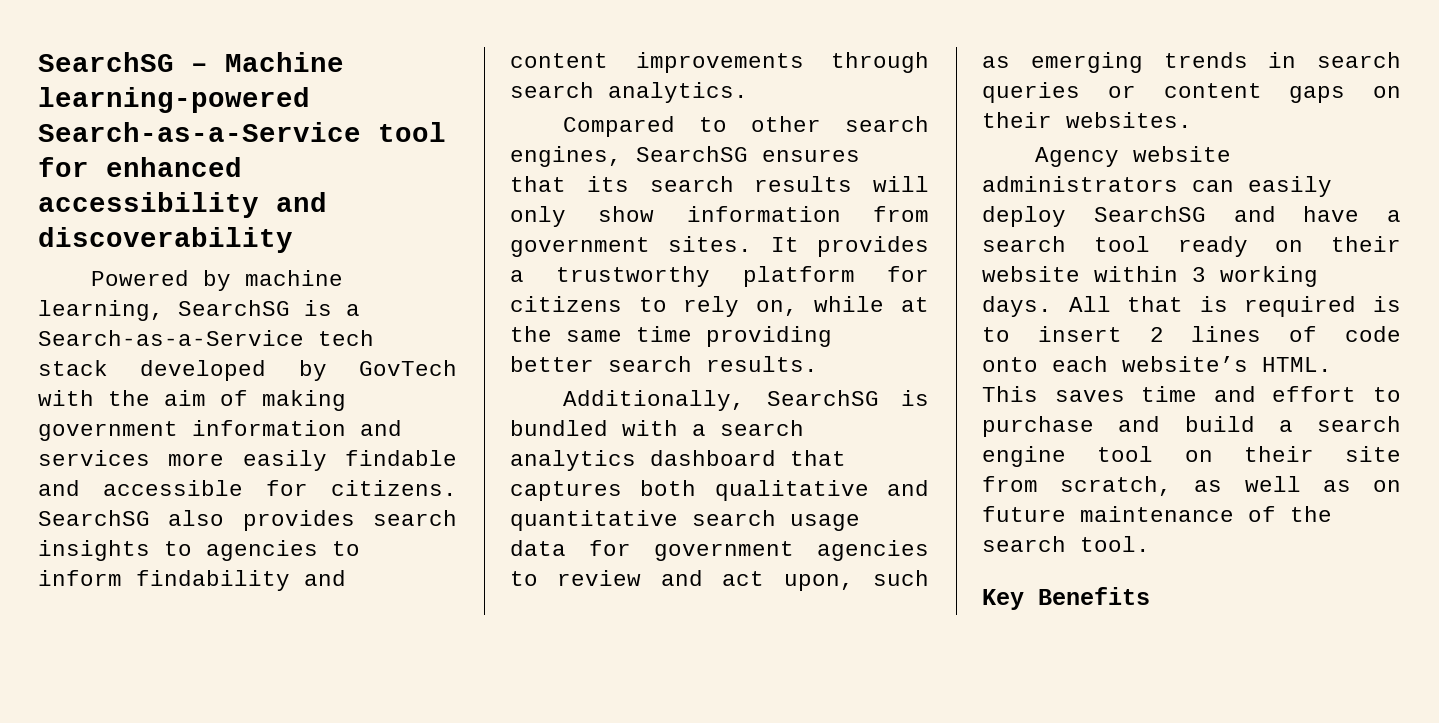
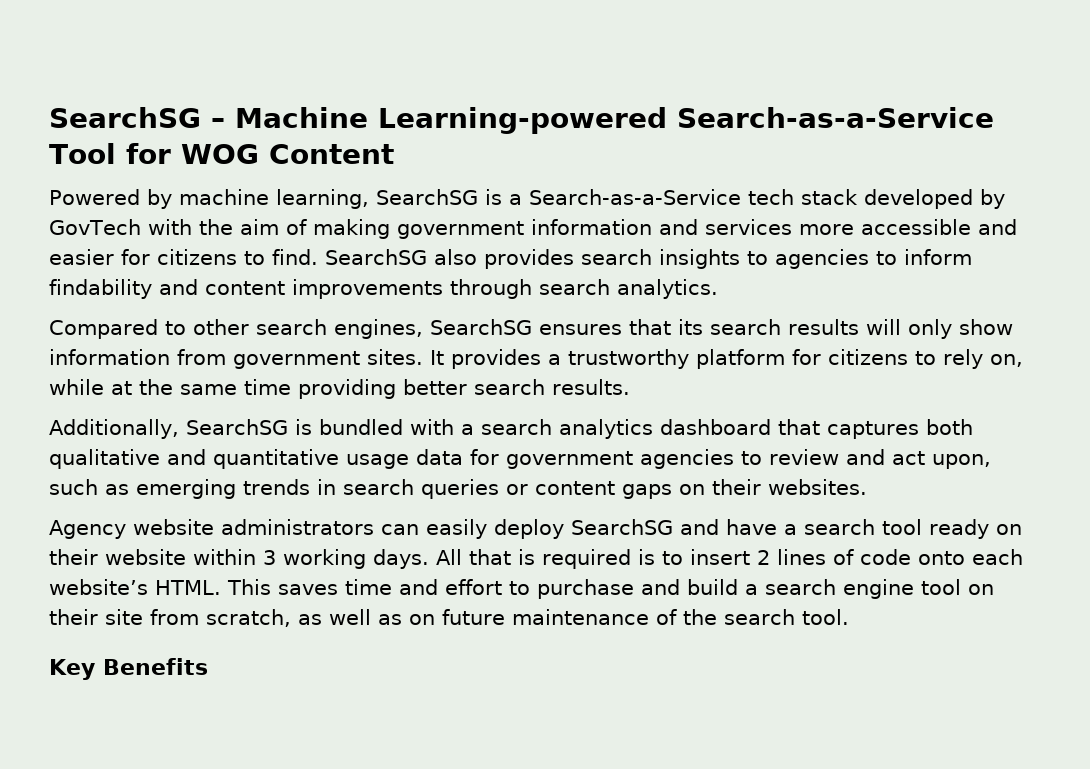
- SearchSG – Machine learning-powered Search-as-a-Service tool for enhanced accessibility and discoverability
+ SearchSG – Machine Learning-powered Search-as-a-Service Tool for WOG Content
- Powered by machine learning, SearchSG is a Search-as-a-Service tech stack developed by GovTech with the aim of making government information and services more easily findable and accessible for citizens.
+ Powered by machine learning, SearchSG is a Search-as-a-Service tech stack developed by GovTech with the aim of making government information and services more accessible and easier for citizens to find.
- Additionally, SearchSG is bundled with a search analytics dashboard that captures both qualitative and quantitative search usage data for government agencies to review and act upon, such as emerging trends in search queries or content gaps on their websites.
+ Additionally, SearchSG is bundled with a search analytics dashboard that captures both qualitative and quantitative usage data for government agencies to review and act upon, such as emerging trends in search queries or content gaps on their websites.

